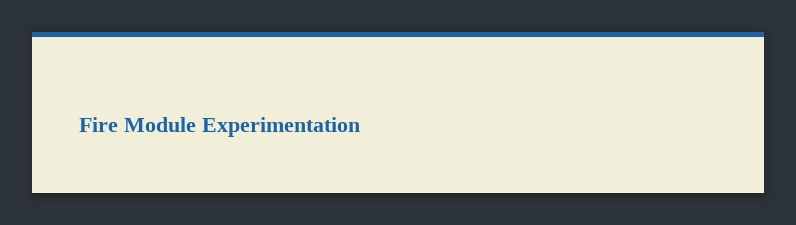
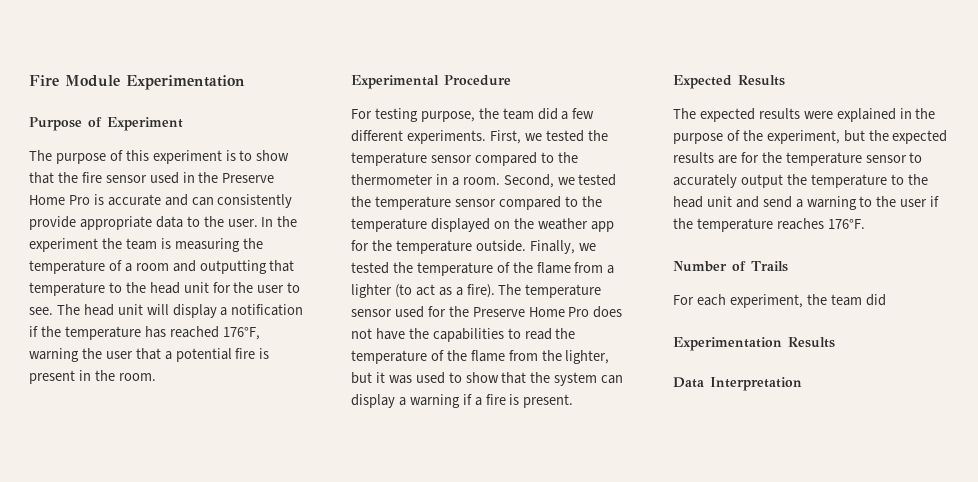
+ Purpose of Experiment
+ The purpose of this experiment is to show that the fire sensor used in the Preserve Home Pro is accurate and can consistently provide appropriate data to the user. In the experiment the team is measuring the temperature of a room and outputting that temperature to the head unit for the user to see. The head unit will display a notification if the temperature has reached 176°F, warning the user that a potential fire is present in the room.
+ Experimental Procedure
+ For testing purpose, the team did a few different experiments. First, we tested the temperature sensor compared to the thermometer in a room. Second, we tested the temperature sensor compared to the temperature displayed on the weather app for the temperature outside. Finally, we tested the temperature of the flame from a lighter (to act as a fire). The temperature sensor used for the Preserve Home Pro does not have the capabilities to read the temperature of the flame from the lighter, but it was used to show that the system can display a warning if a fire is present.
+ Expected Results
+ The expected results were explained in the purpose of the experiment, but the expected results are for the temperature sensor to accurately output the temperature to the head unit and send a warning to the user if the temperature reaches 176°F.
+ Number of Trails
+ For each experiment, the team did
+ Experimentation Results
+ Data Interpretation

